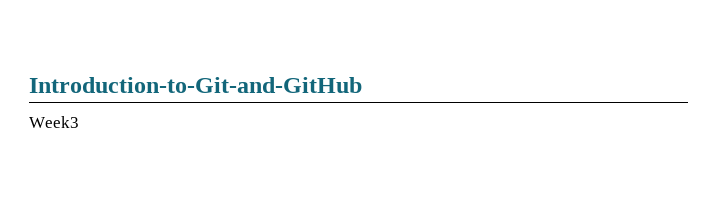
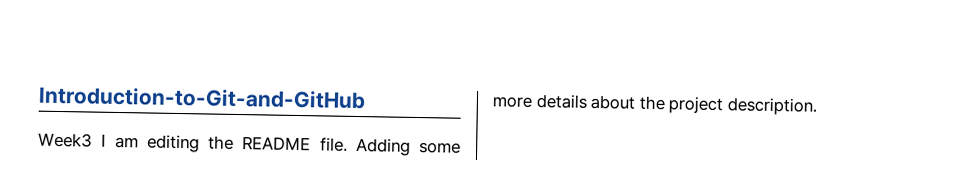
- Week3
+ Week3 I am editing the README file. Adding some more details about the project description.

